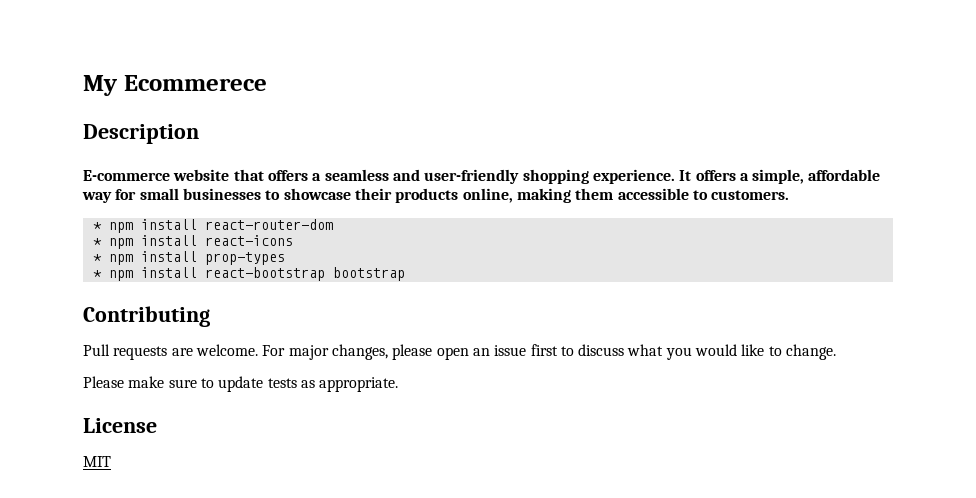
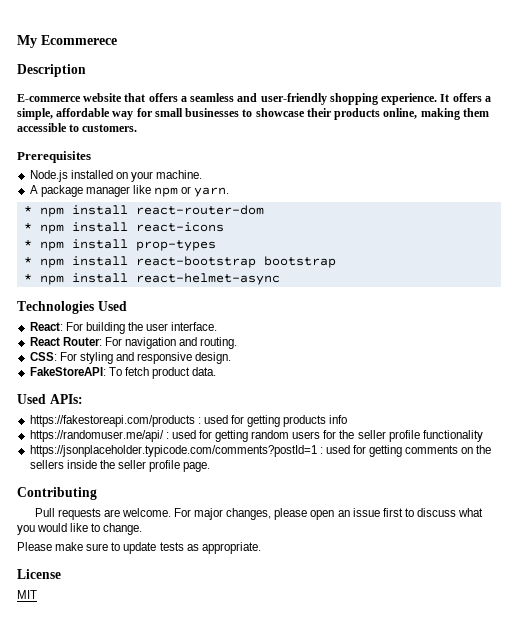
+ Prerequisites
+ Node.js installed on your machine.
+ A package manager like npm or yarn.
+ * npm install react-helmet-async
+ Technologies Used
+ React: For building the user interface.
+ React Router: For navigation and routing.
+ CSS: For styling and responsive design.
+ FakeStoreAPI: To fetch product data.
+ Used APIs:
+ https://fakestoreapi.com/products : used for getting products info
+ https://randomuser.me/api/ : used for getting random users for the seller profile functionality
+ https://jsonplaceholder.typicode.com/comments?postId=1 : used for getting comments on the sellers inside the seller profile page.

